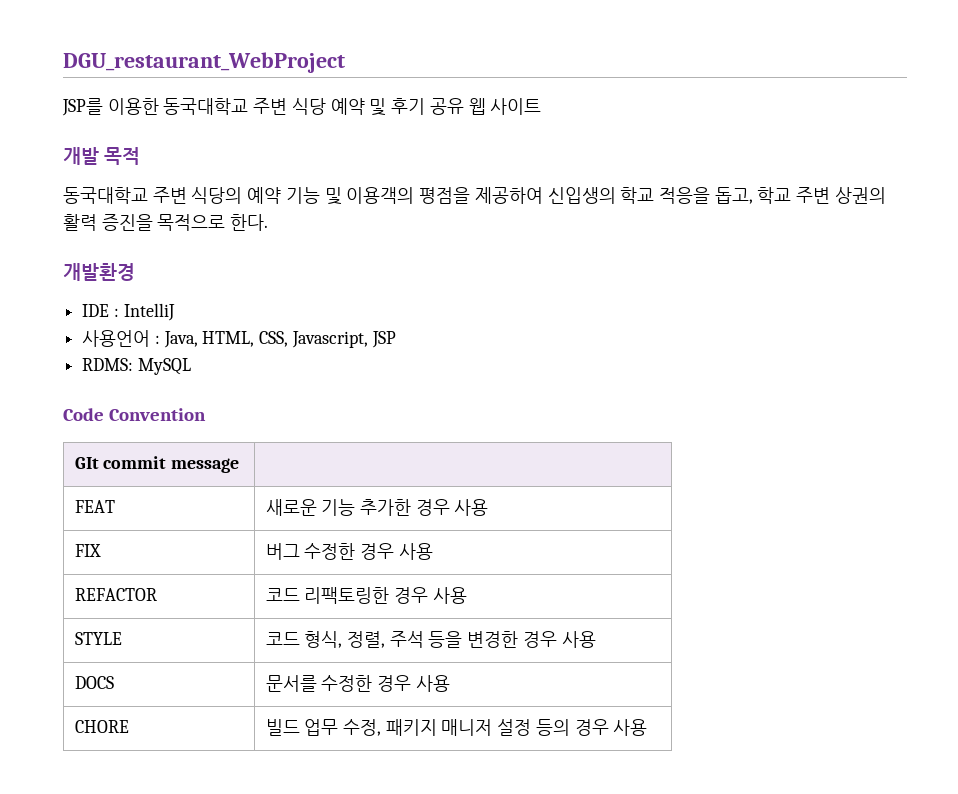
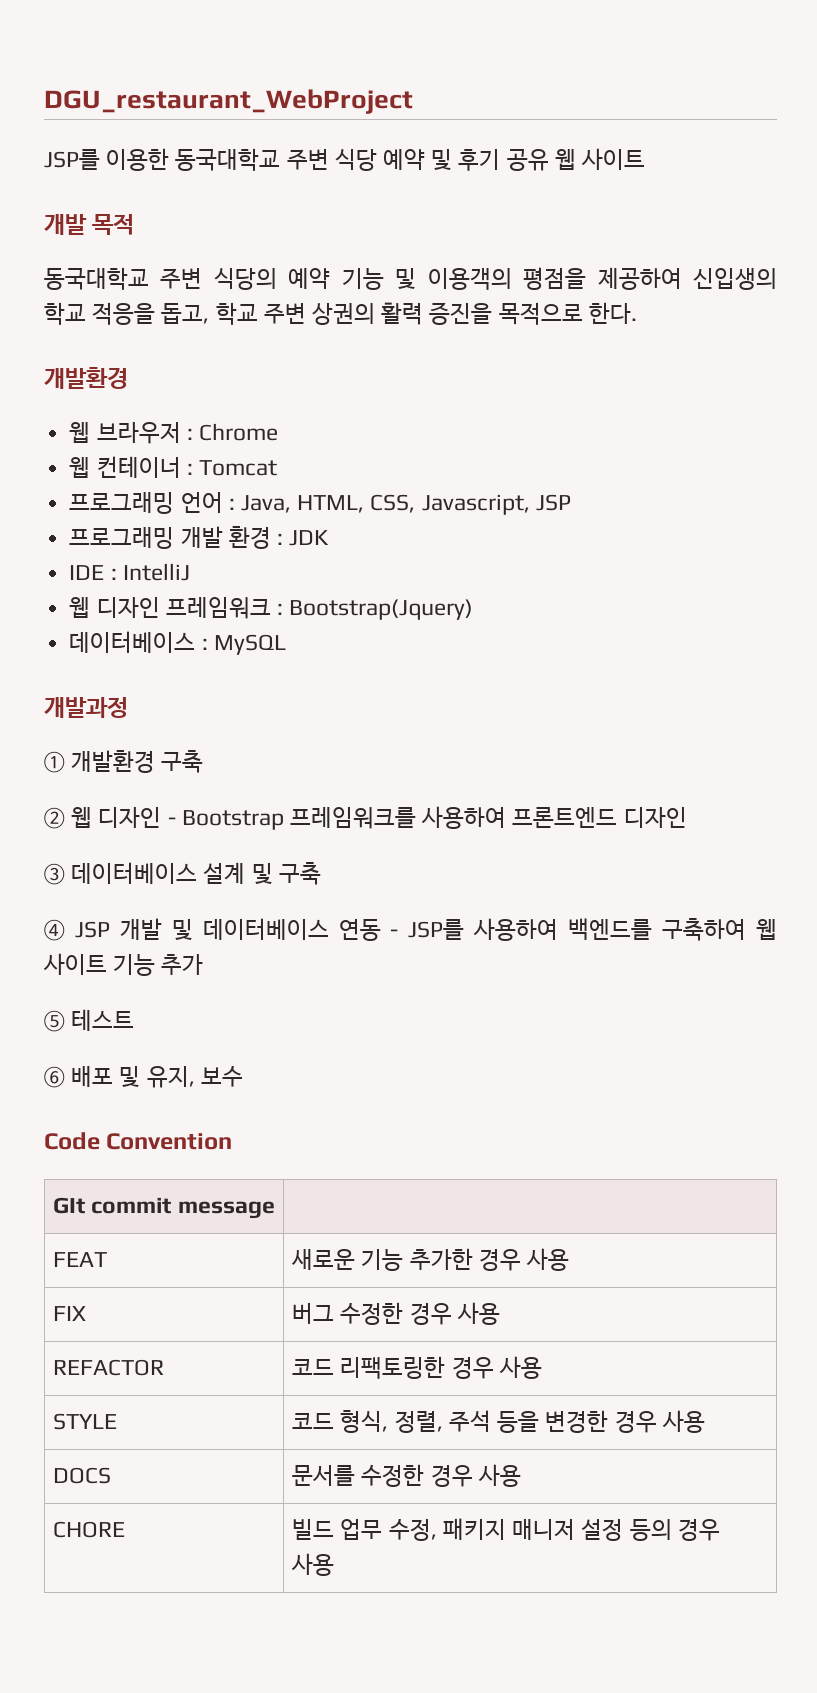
- IDE : IntelliJ
- 사용언어 : Java, HTML, CSS, Javascript, JSP
+ 웹 브라우저 : Chrome
+ 웹 컨테이너 : Tomcat
+ 프로그래밍 언어 : Java, HTML, CSS, Javascript, JSP
- RDMS: MySQL
+ 프로그래밍 개발 환경 : JDK
+ IDE : IntelliJ
+ 웹 디자인 프레임워크 : Bootstrap(Jquery)
+ 데이터베이스 : MySQL
+ 개발과정
+ ① 개발환경 구축
+ ② 웹 디자인 - Bootstrap 프레임워크를 사용하여 프론트엔드 디자인
+ ③ 데이터베이스 설계 및 구축
+ ④ JSP 개발 및 데이터베이스 연동 - JSP를 사용하여 백엔드를 구축하여 웹 사이트 기능 추가
+ ⑤ 테스트
+ ⑥ 배포 및 유지, 보수

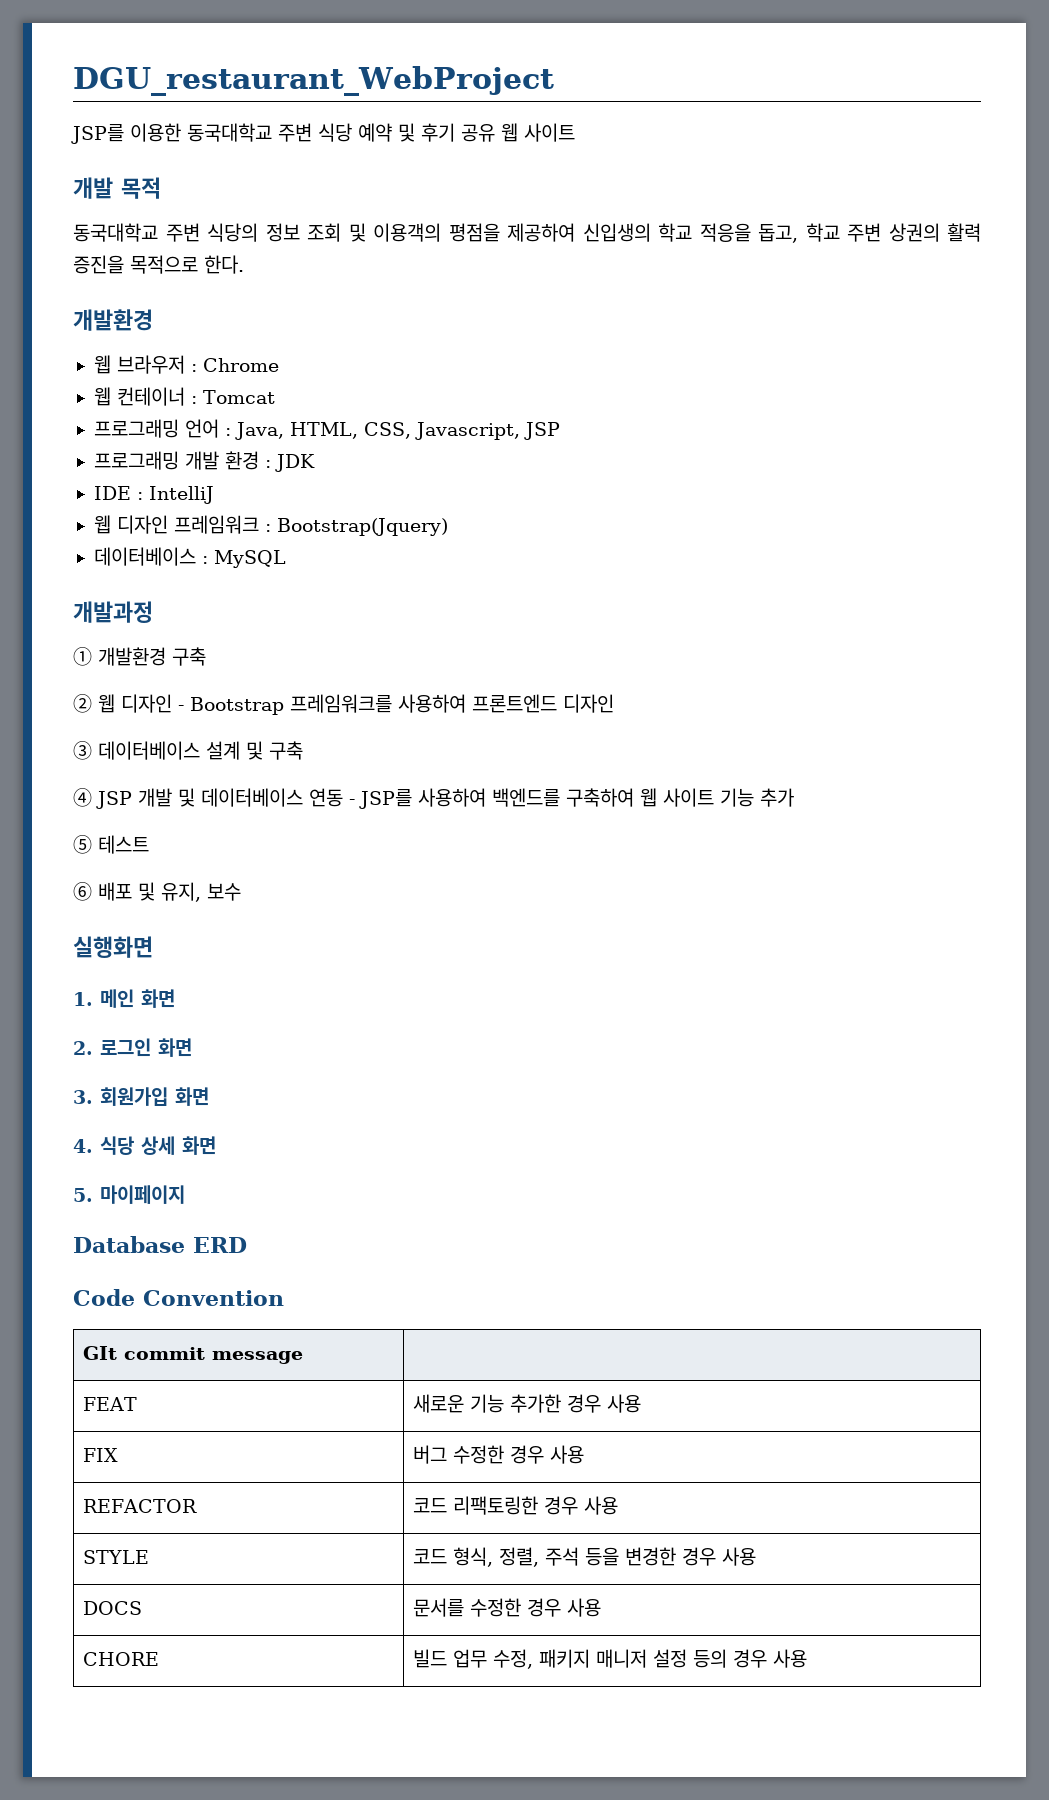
- 동국대학교 주변 식당의 예약 기능 및 이용객의 평점을 제공하여 신입생의 학교 적응을 돕고, 학교 주변 상권의 활력 증진을 목적으로 한다.
+ 동국대학교 주변 식당의 정보 조회 및 이용객의 평점을 제공하여 신입생의 학교 적응을 돕고, 학교 주변 상권의 활력 증진을 목적으로 한다.
+ 실행화면
+ 1. 메인 화면
+ 2. 로그인 화면
+ 3. 회원가입 화면
+ 4. 식당 상세 화면
+ 5. 마이페이지
+ Database ERD

